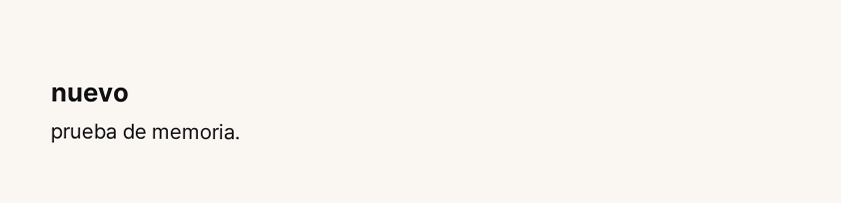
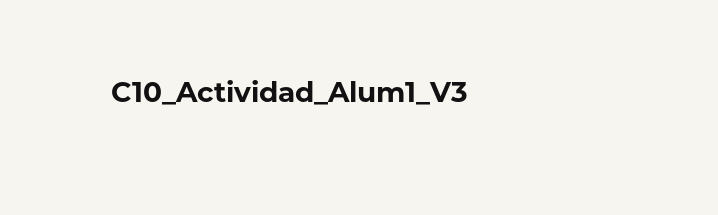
- nuevo
- prueba de memoria.
+ C10_Actividad_Alum1_V3

